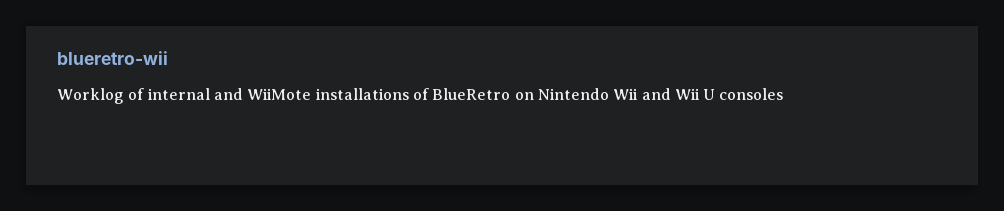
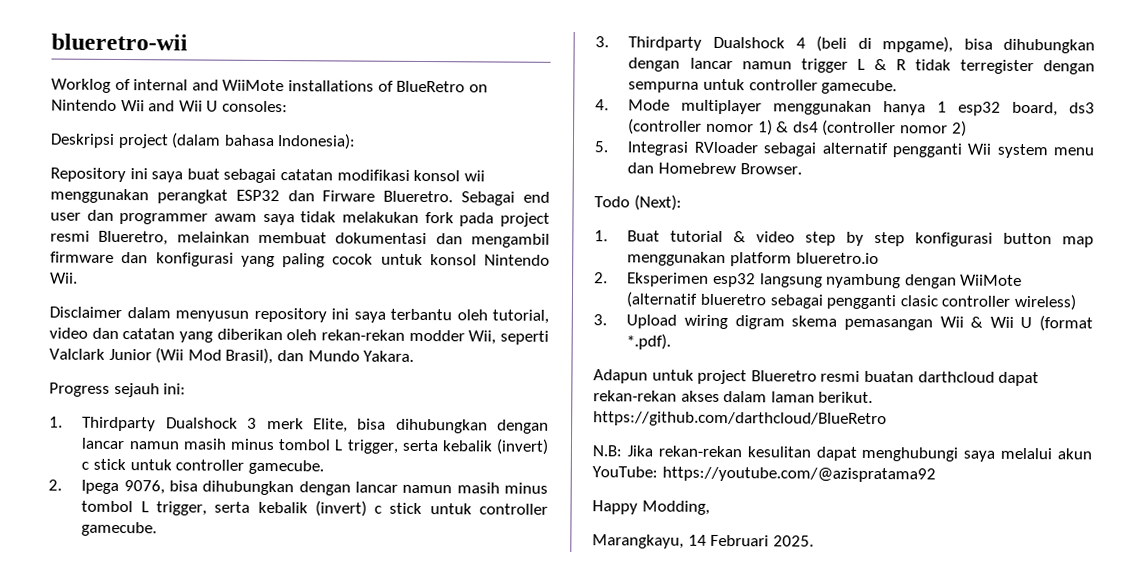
- Worklog of internal and WiiMote installations of BlueRetro on Nintendo Wii and Wii U consoles
+ Worklog of internal and WiiMote installations of BlueRetro on Nintendo Wii and Wii U consoles:
+ Deskripsi project (dalam bahasa Indonesia):
+ Repository ini saya buat sebagai catatan modifikasi konsol wii menggunakan perangkat ESP32 dan Firware Blueretro. Sebagai end user dan programmer awam saya tidak melakukan fork pada project resmi Blueretro, melainkan membuat dokumentasi dan mengambil firmware dan konfigurasi yang paling cocok untuk konsol Nintendo Wii.
+ Disclaimer dalam menyusun repository ini saya terbantu oleh tutorial, video dan catatan yang diberikan oleh rekan-rekan modder Wii, seperti Valclark Junior (Wii Mod Brasil), dan Mundo Yakara.
+ Progress sejauh ini:
+ 1. Thirdparty Dualshock 3 merk Elite, bisa dihubungkan dengan lancar namun masih minus tombol L trigger, serta kebalik (invert) c stick untuk controller gamecube.
+ 2. Ipega 9076, bisa dihubungkan dengan lancar namun masih minus tombol L trigger, serta kebalik (invert) c stick untuk controller gamecube.
+ 3. Thirdparty Dualshock 4 (beli di mpgame), bisa dihubungkan dengan lancar namun trigger L & R tidak terregister dengan sempurna untuk controller gamecube.
+ 4. Mode multiplayer menggunakan hanya 1 esp32 board, ds3 (controller nomor 1) & ds4 (controller nomor 2)
+ 5. Integrasi RVloader sebagai alternatif pengganti Wii system menu dan Homebrew Browser.
+ Todo (Next):
+ 1. Buat tutorial & video step by step konfigurasi button map menggunakan platform blueretro.io
+ 2. Eksperimen esp32 langsung nyambung dengan WiiMote (alternatif blueretro sebagai pengganti clasic controller wireless)
+ 3. Upload wiring digram skema pemasangan Wii & Wii U (format *.pdf).
+ Adapun untuk project Blueretro resmi buatan darthcloud dapat rekan-rekan akses dalam laman berikut. https://github.com/darthcloud/BlueRetro
+ N.B: Jika rekan-rekan kesulitan dapat menghubungi saya melalui akun YouTube: https://youtube.com/@azispratama92
+ Happy Modding,
+ Marangkayu, 14 Februari 2025.

